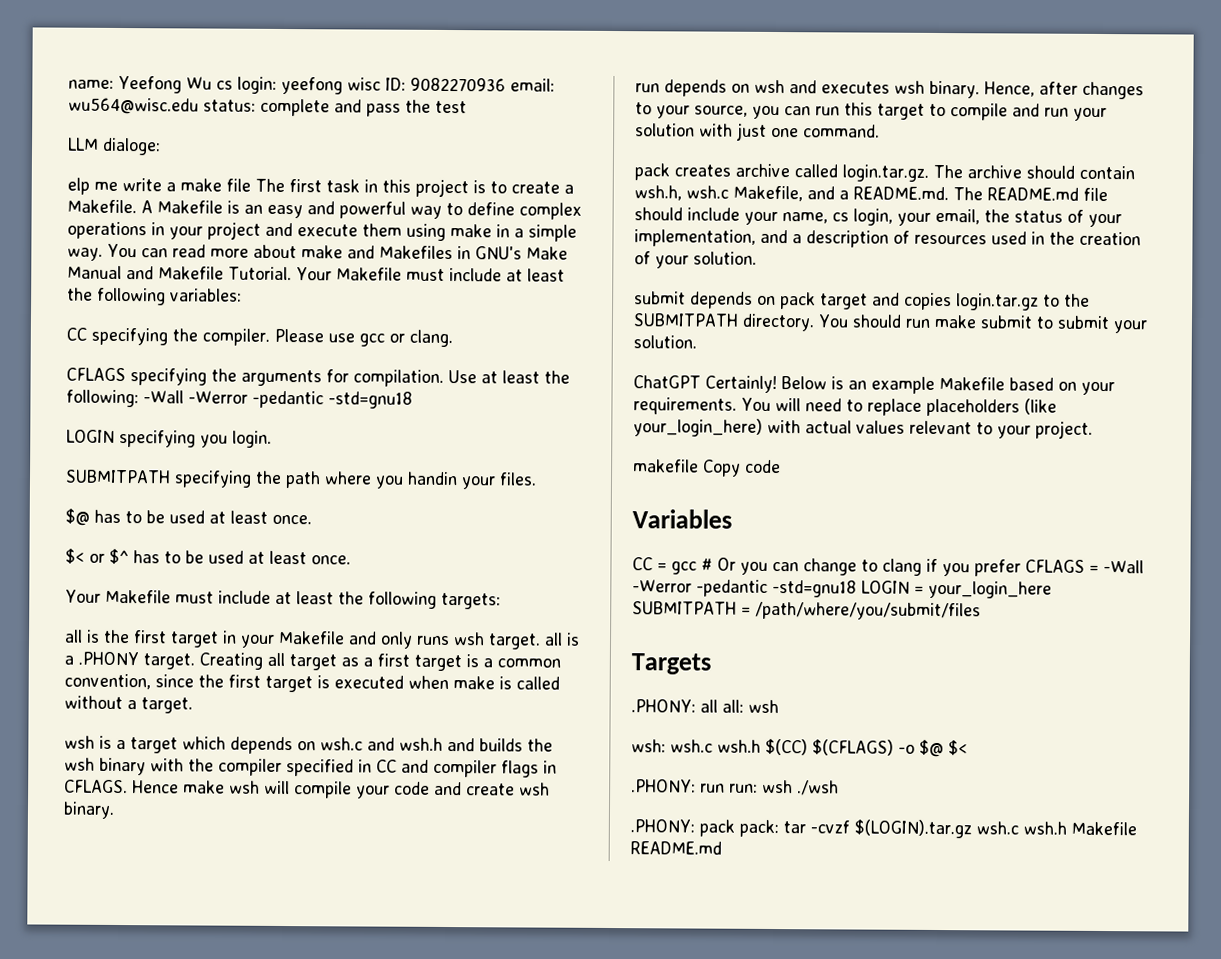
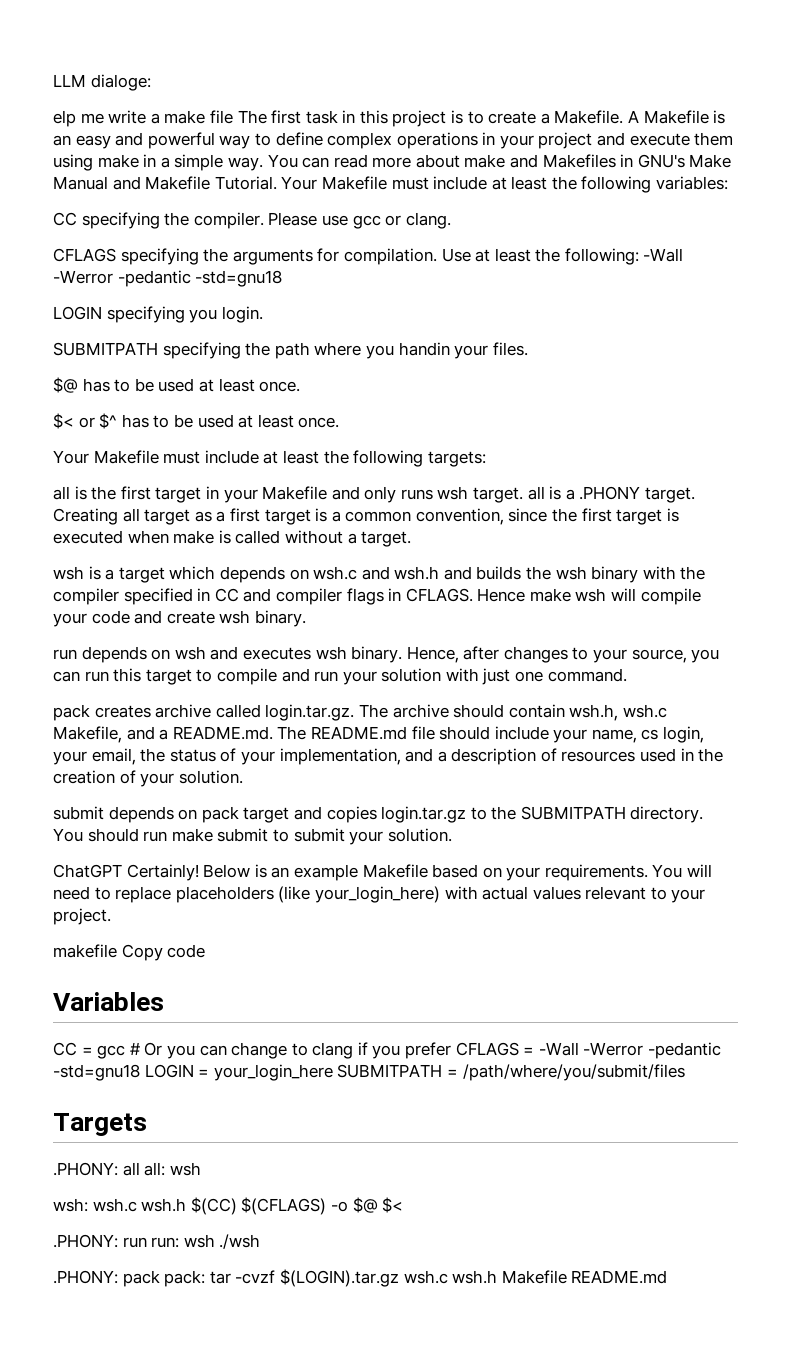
- name: Yeefong Wu cs login: yeefong wisc ID: 9082270936 email: wu564@wisc.edu status: complete and pass the test

